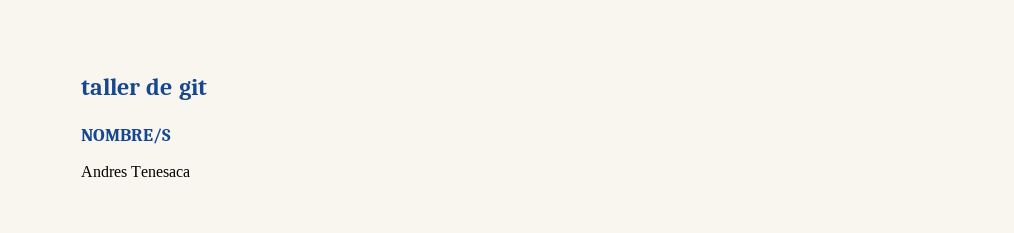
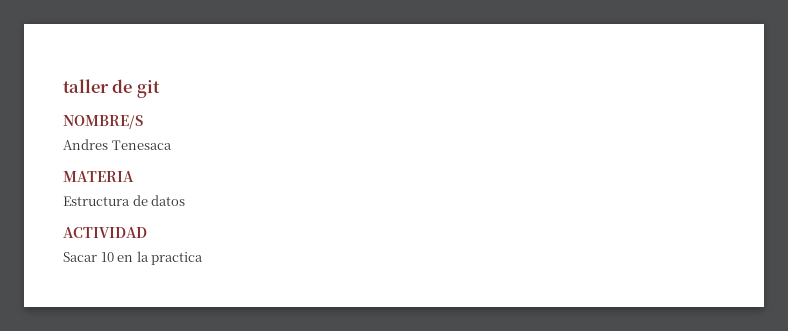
+ MATERIA
+ Estructura de datos
+ ACTIVIDAD
+ Sacar 10 en la practica

